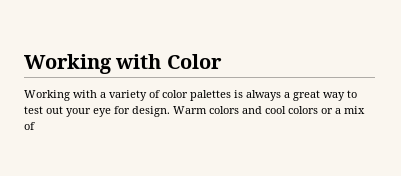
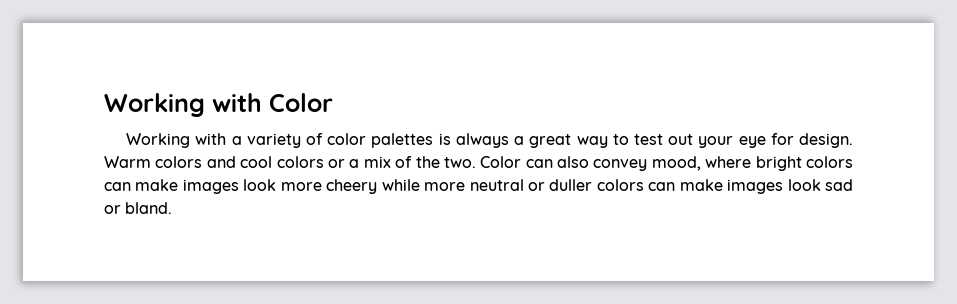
- Warm colors and cool colors or a mix of
+ Warm colors and cool colors or a mix of the two. Color can also convey mood, where bright colors can make images look more cheery while more neutral or duller colors can make images look sad or bland.

